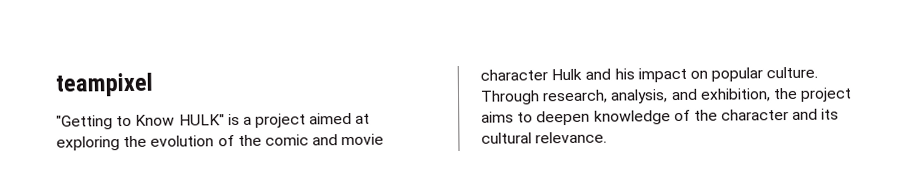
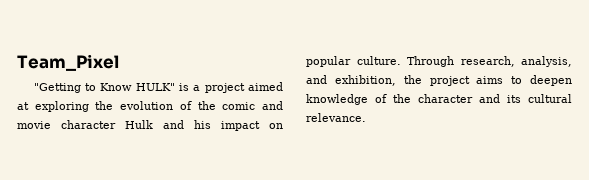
- teampixel
+ Team_Pixel

